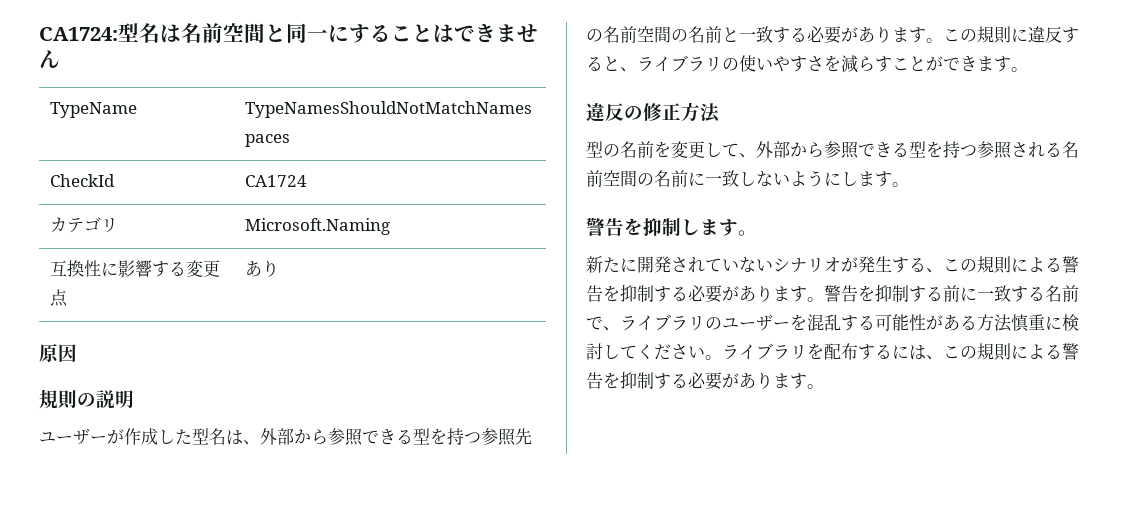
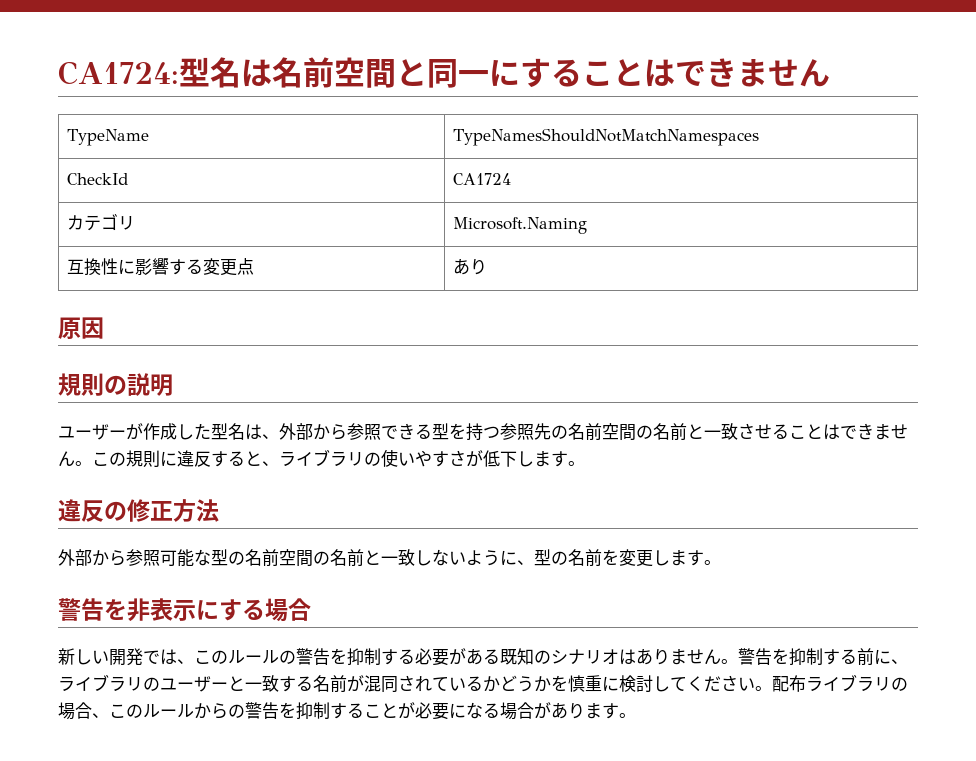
- ユーザーが作成した型名は、外部から参照できる型を持つ参照先の名前空間の名前と一致する必要があります。
+ ユーザーが作成した型名は、外部から参照できる型を持つ参照先の名前空間の名前と一致させることはできません。
- この規則に違反すると、ライブラリの使いやすさを減らすことができます。
+ この規則に違反すると、ライブラリの使いやすさが低下します。
- 型の名前を変更して、外部から参照できる型を持つ参照される名前空間の名前に一致しないようにします。
- 警告を抑制します。
- 新たに開発されていないシナリオが発生する、この規則による警告を抑制する必要があります。
+ 外部から参照可能な型の名前空間の名前と一致しないように、型の名前を変更します。
+ 警告を非表示にする場合
+ 新しい開発では、このルールの警告を抑制する必要がある既知のシナリオはありません。
- 警告を抑制する前に一致する名前で、ライブラリのユーザーを混乱する可能性がある方法慎重に検討してください。
+ 警告を抑制する前に、ライブラリのユーザーと一致する名前が混同されているかどうかを慎重に検討してください。
- ライブラリを配布するには、この規則による警告を抑制する必要があります。
+ 配布ライブラリの場合、このルールからの警告を抑制することが必要になる場合があります。

